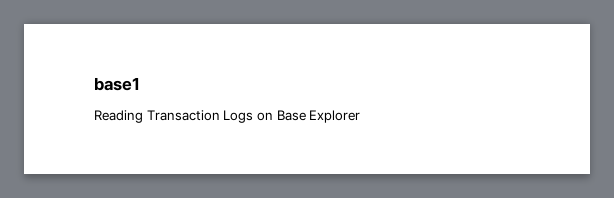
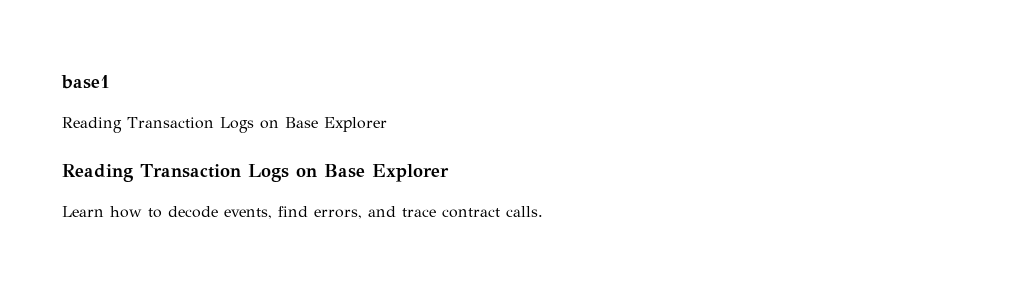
  base1
  Reading Transaction Logs on Base Explorer
+ Reading Transaction Logs on Base Explorer
+ Learn how to decode events, find errors, and trace contract calls.

